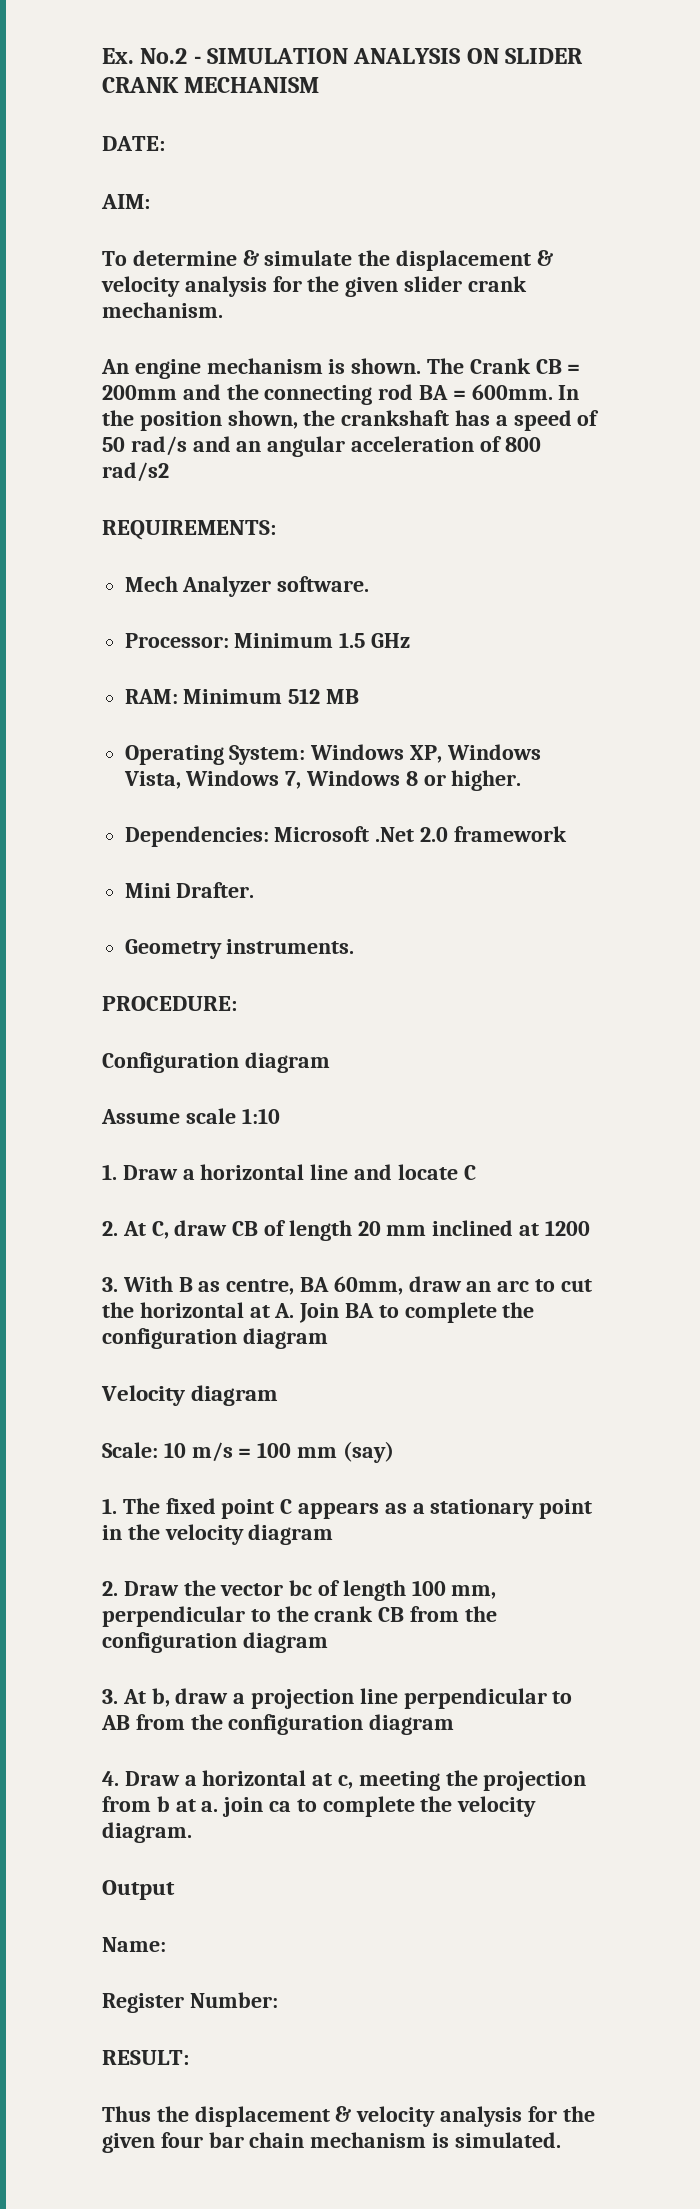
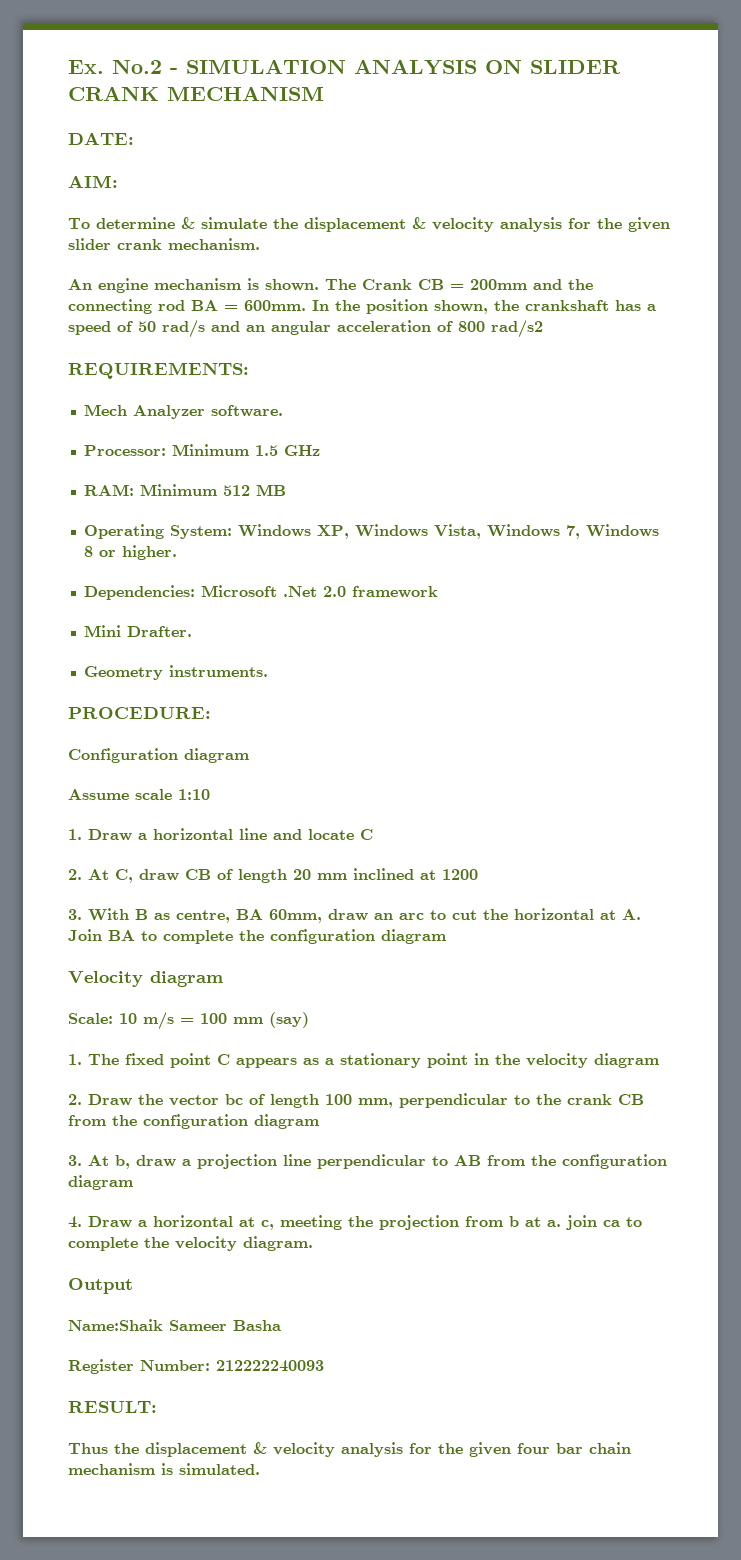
- Name:
+ Name:Shaik Sameer Basha
- Register Number:
+ Register Number: 212222240093

